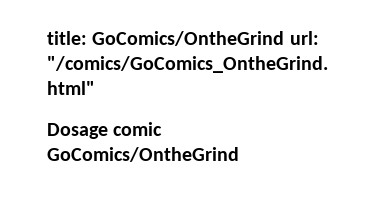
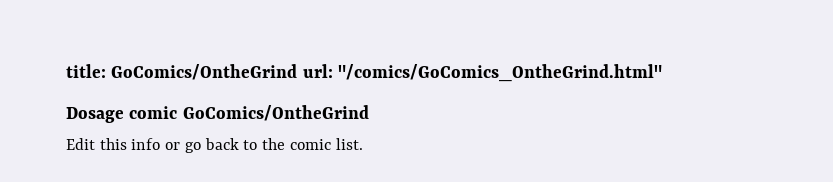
+ Edit this info or go back to the comic list.

